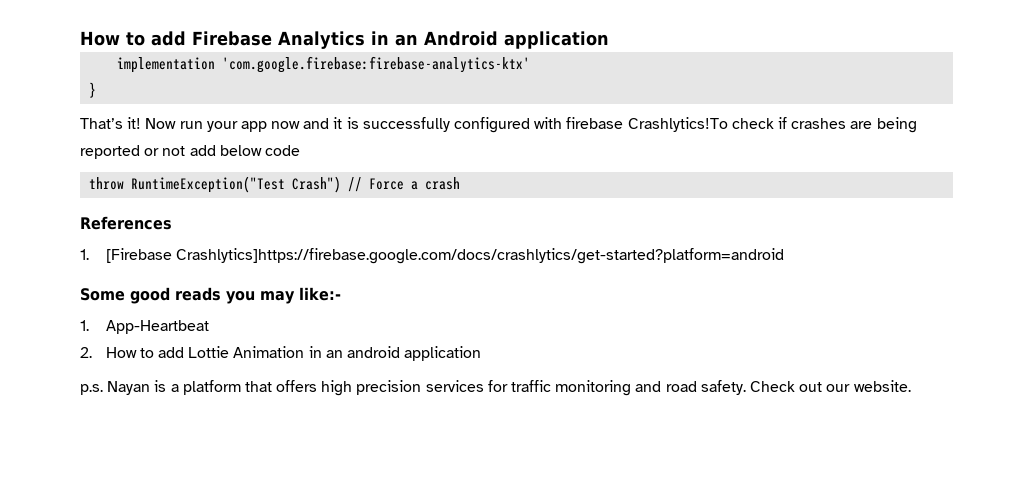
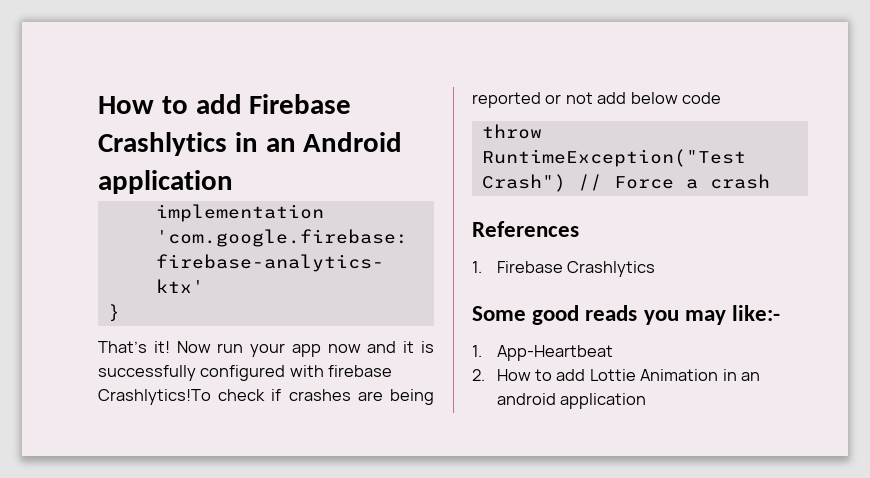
- How to add Firebase Analytics in an Android application
+ How to add Firebase Crashlytics in an Android application
- 1. [Firebase Crashlytics]https://firebase.google.com/docs/crashlytics/get-started?platform=android
+ 1. Firebase Crashlytics
- p.s. Nayan is a platform that offers high precision services for traffic monitoring and road safety. Check out our website.

